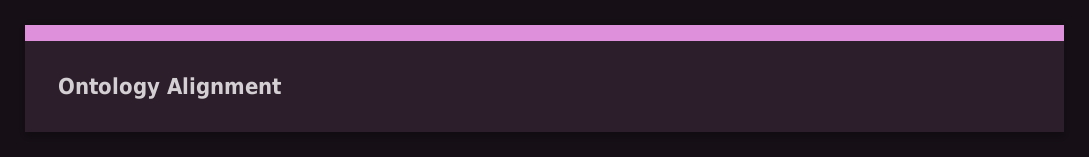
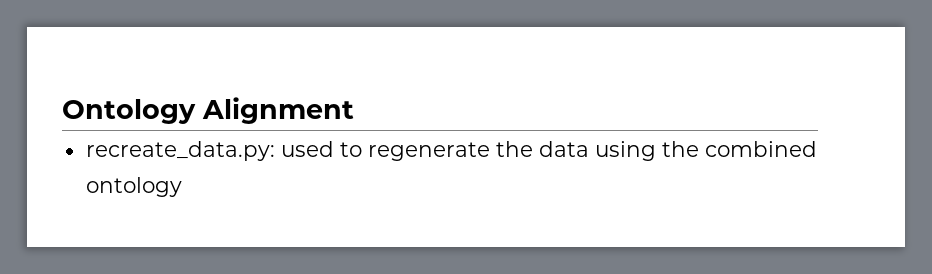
+ recreate_data.py: used to regenerate the data using the combined ontology

